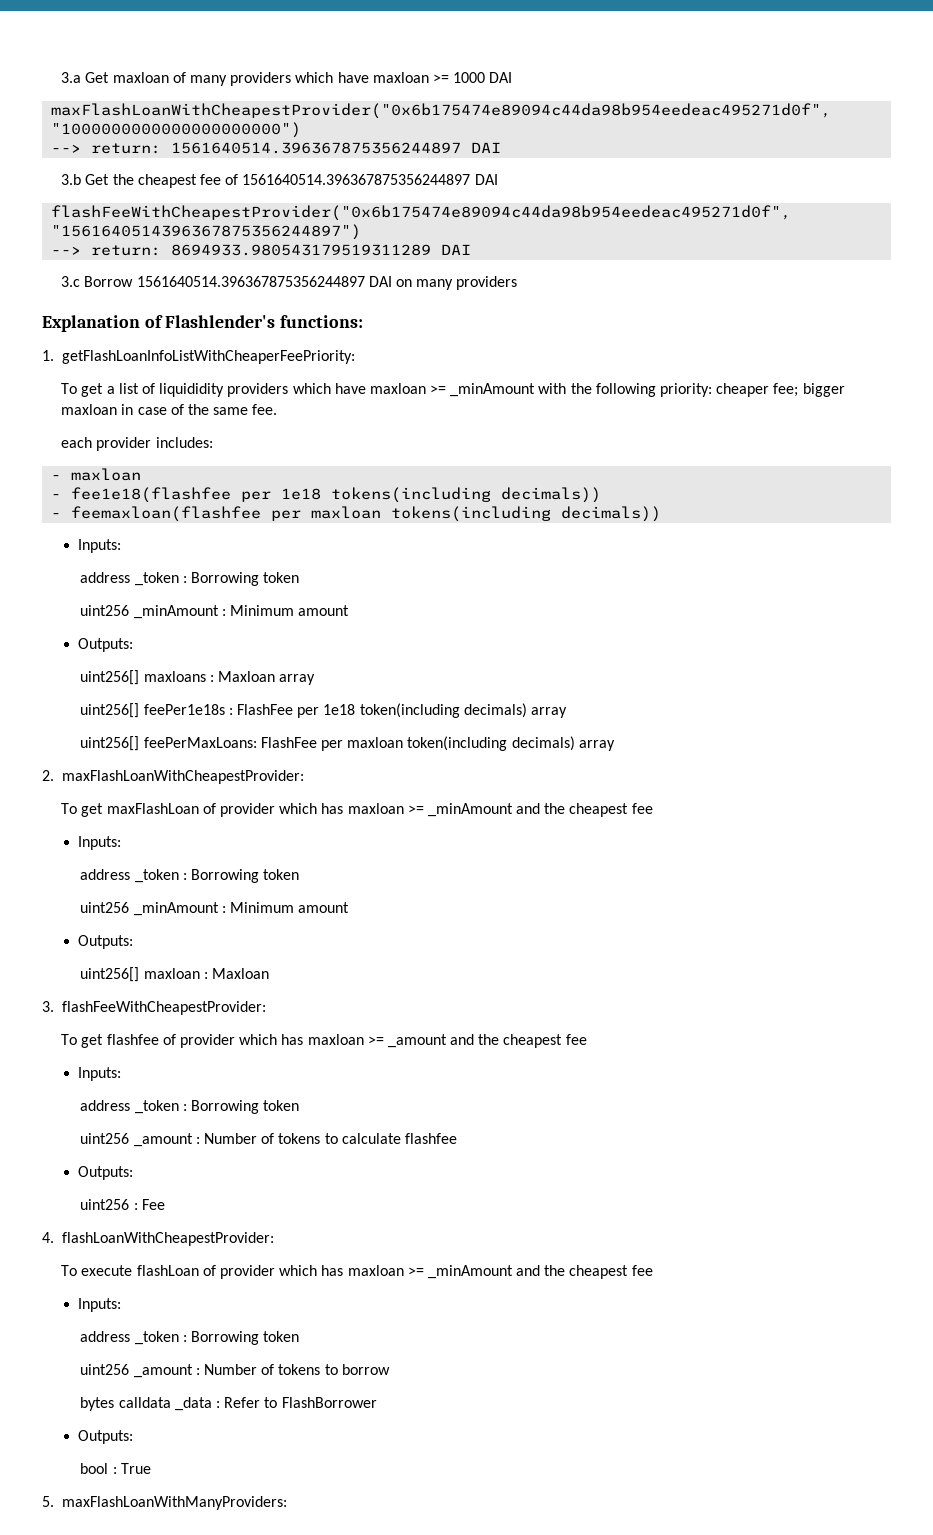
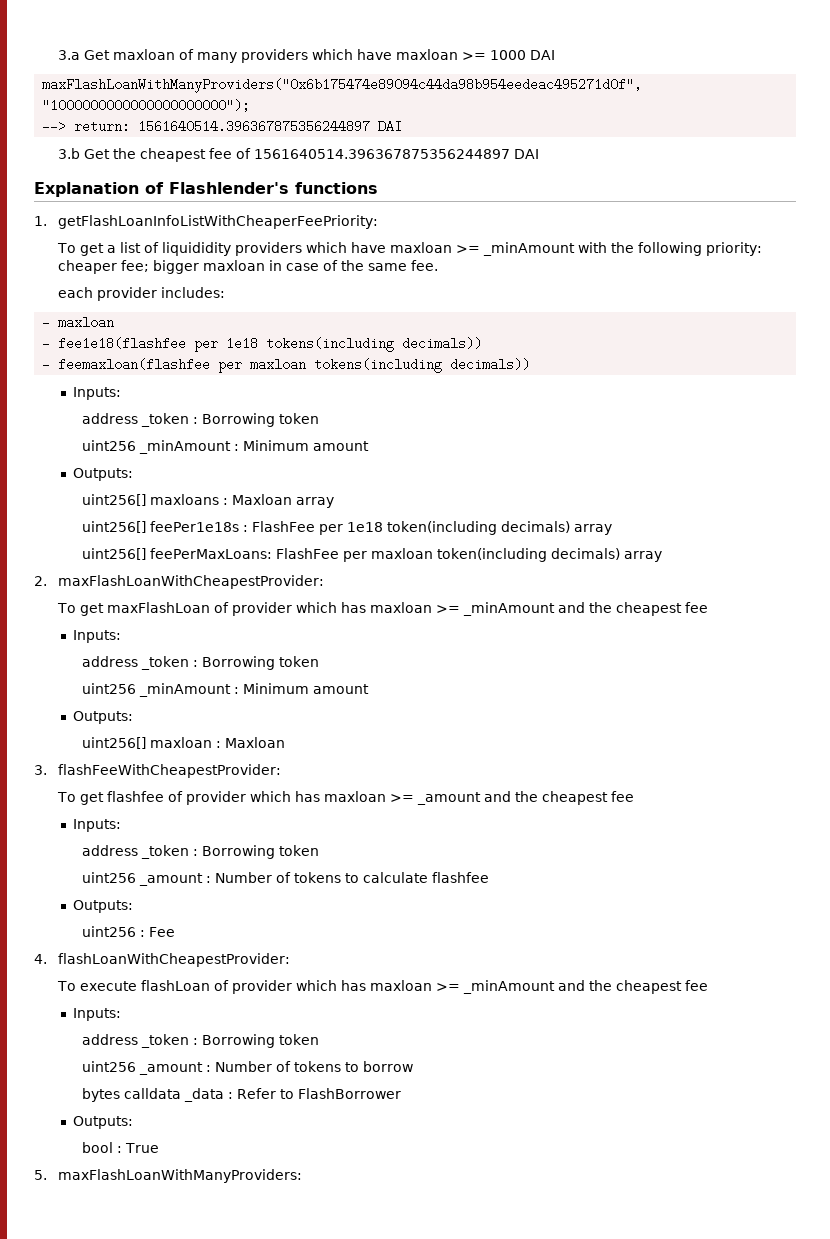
- maxFlashLoanWithCheapestProvider("0x6b175474e89094c44da98b954eedeac495271d0f", "1000000000000000000000")
+ maxFlashLoanWithManyProviders("0x6b175474e89094c44da98b954eedeac495271d0f", "1000000000000000000000");
- flashFeeWithCheapestProvider("0x6b175474e89094c44da98b954eedeac495271d0f", "1561640514396367875356244897")
- --> return: 8694933.980543179519311289 DAI
- 3.c Borrow 1561640514.396367875356244897 DAI on many providers
- Explanation of Flashlender's functions:
+ Explanation of Flashlender's functions

